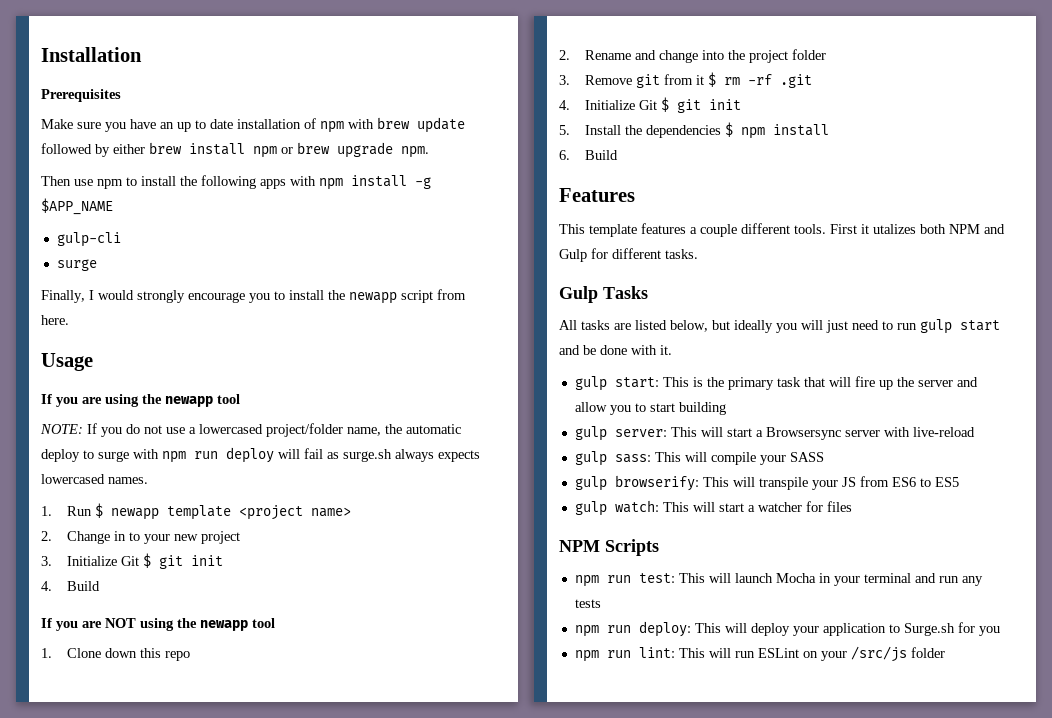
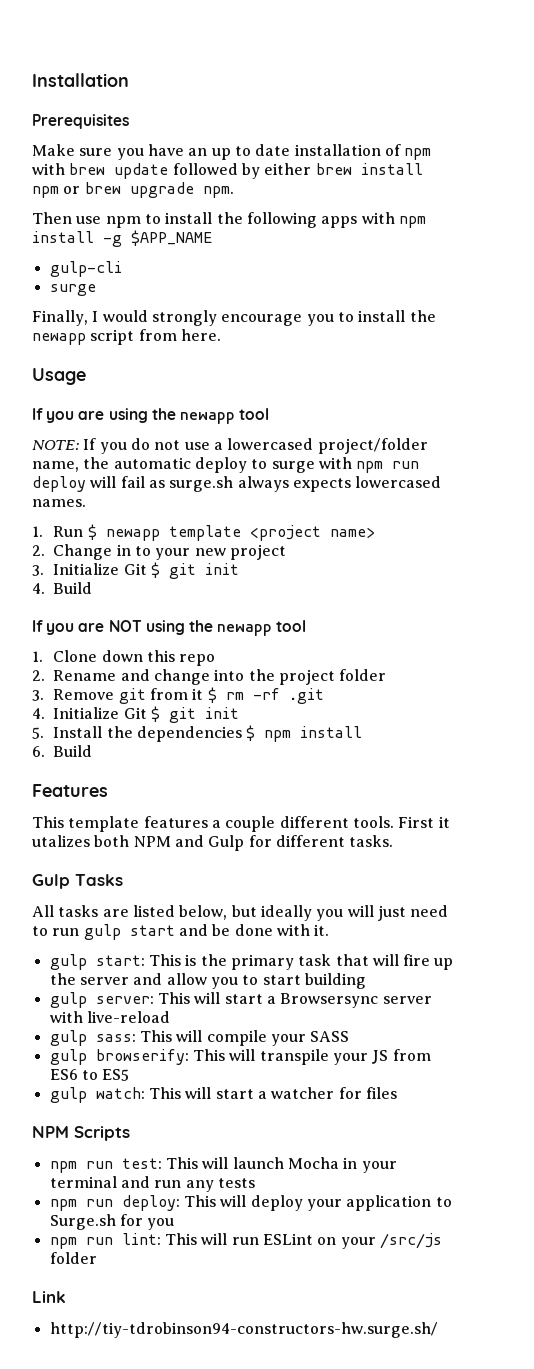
+ Link
+ http://tiy-tdrobinson94-constructors-hw.surge.sh/

